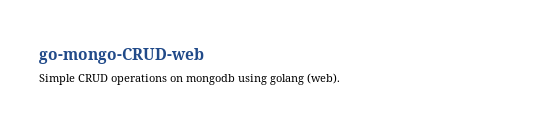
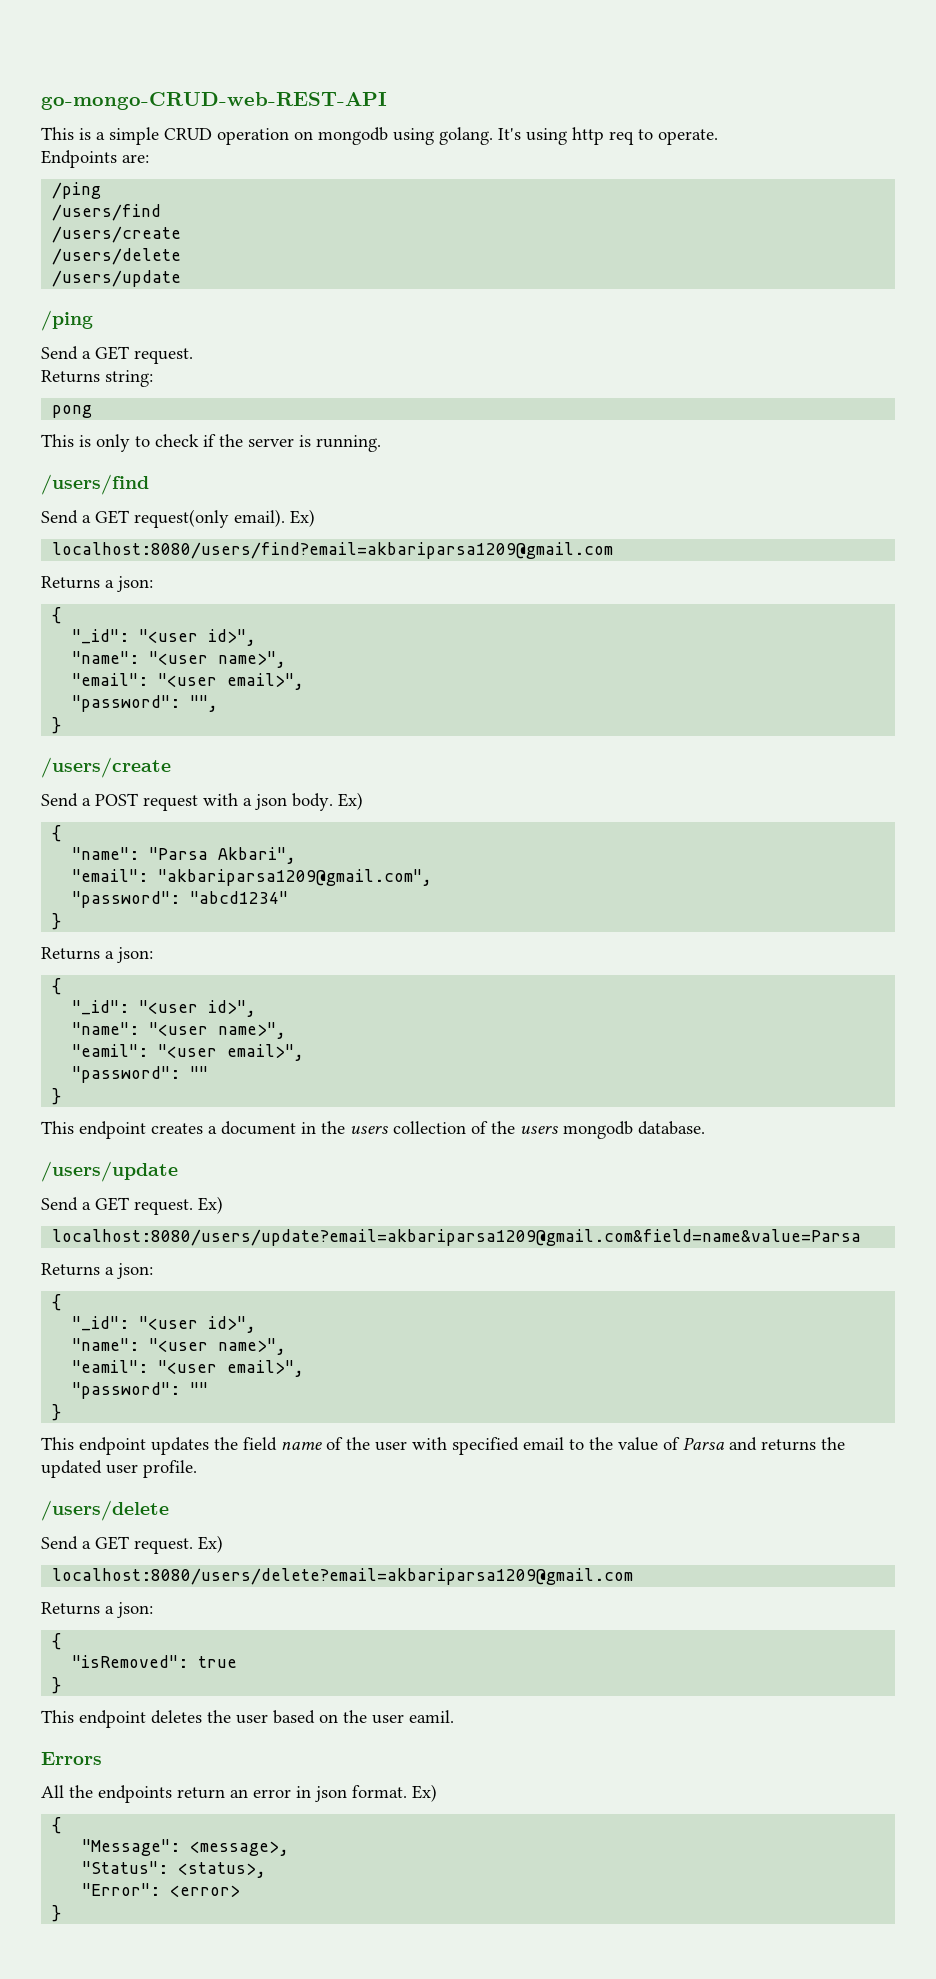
- go-mongo-CRUD-web
- Simple CRUD operations on mongodb using golang (web).
+ go-mongo-CRUD-web-REST-API
+ This is a simple CRUD operation on mongodb using golang. It's using http req to operate.
+ Endpoints are:
+ /ping
+ /users/find
+ /users/create
+ /users/delete
+ /users/update
+ /ping
+ Send a GET request.
+ Returns string:
+ pong
+ This is only to check if the server is running.
+ /users/find
+ Send a GET request(only email). Ex)
+ localhost:8080/users/find?email=akbariparsa1209@gmail.com
+ Returns a json:
+ {
+ "_id": "<user id>",
+ "name": "<user name>",
+ "email": "<user email>",
+ "password": "",
+ }
+ /users/create
+ Send a POST request with a json body. Ex)
+ {
+ "name": "Parsa Akbari",
+ "email": "akbariparsa1209@gmail.com",
+ "password": "abcd1234"
+ }
+ Returns a json:
+ {
+ "_id": "<user id>",
+ "name": "<user name>",
+ "eamil": "<user email>",
+ "password": ""
+ }
+ This endpoint creates a document in the users collection of the users mongodb database.
+ /users/update
+ Send a GET request. Ex)
+ localhost:8080/users/update?email=akbariparsa1209@gmail.com&field=name&value=Parsa
+ Returns a json:
+ {
+ "_id": "<user id>",
+ "name": "<user name>",
+ "eamil": "<user email>",
+ "password": ""
+ }
+ This endpoint updates the field name of the user with specified email to the value of Parsa and returns the updated user profile.
+ /users/delete
+ Send a GET request. Ex)
+ localhost:8080/users/delete?email=akbariparsa1209@gmail.com
+ Returns a json:
+ {
+ "isRemoved": true
+ }
+ This endpoint deletes the user based on the user eamil.
+ Errors
+ All the endpoints return an error in json format. Ex)
+ {
+ "Message": <message>,
+ "Status": <status>,
+ "Error": <error>
+ }

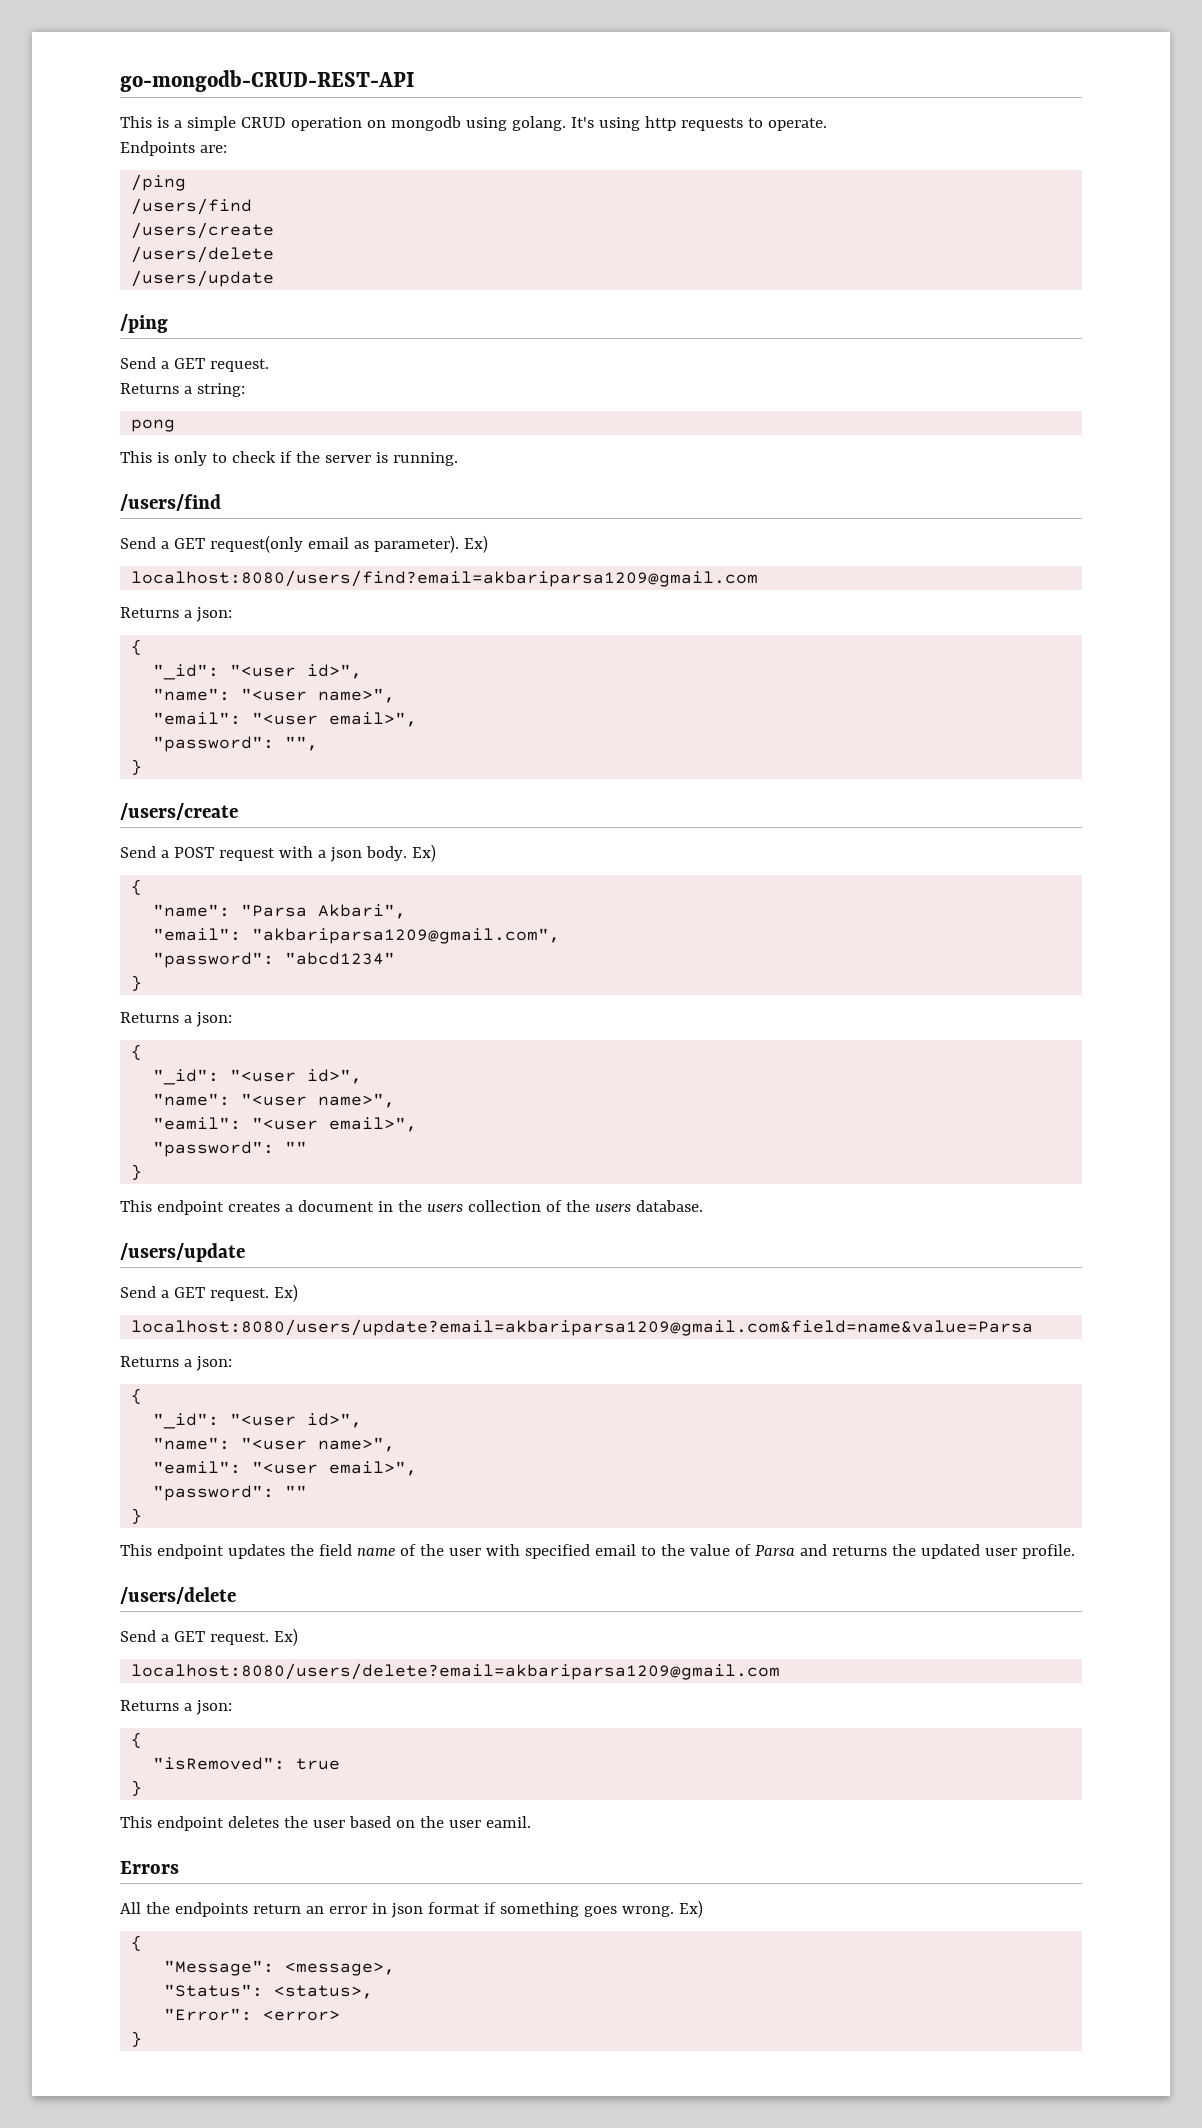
- go-mongo-CRUD-web-REST-API
+ go-mongodb-CRUD-REST-API
- It's using http req to operate.
+ It's using http requests to operate.
- Returns string:
+ Returns a string:
- Send a GET request(only email).
+ Send a GET request(only email as parameter).
- This endpoint creates a document in the users collection of the users mongodb database.
+ This endpoint creates a document in the users collection of the users database.
- All the endpoints return an error in json format.
+ All the endpoints return an error in json format if something goes wrong.

